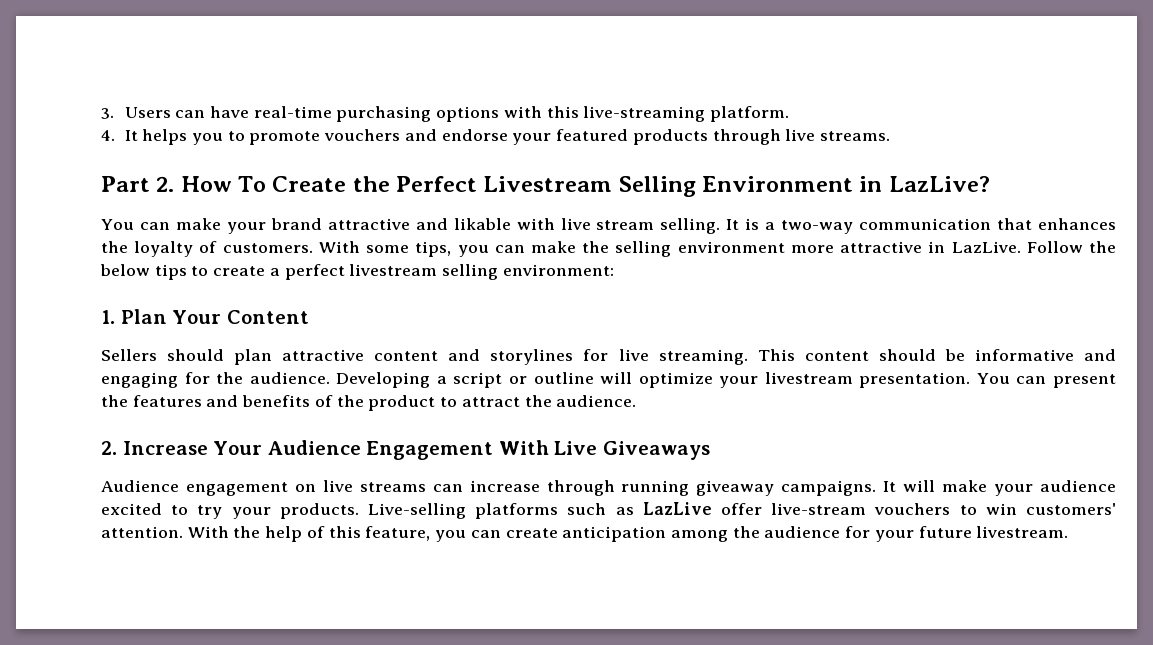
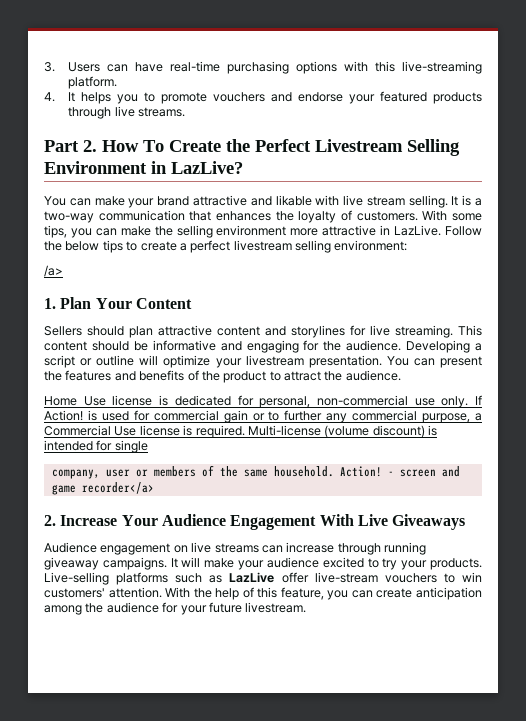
+ /a>
+ Home Use license is dedicated for personal, non-commercial use only. If Action! is used for commercial gain or to further any commercial purpose, a Commercial Use license is required. Multi-license (volume discount) is intended for single
+ company, user or members of the same household. Action! - screen and game recorder</a>

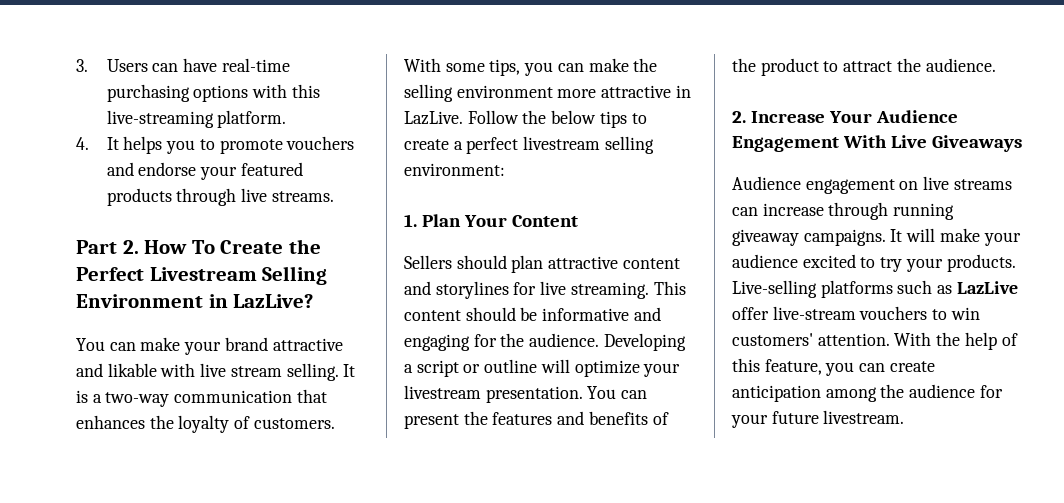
- /a>
- Home Use license is dedicated for personal, non-commercial use only. If Action! is used for commercial gain or to further any commercial purpose, a Commercial Use license is required. Multi-license (volume discount) is intended for single
- company, user or members of the same household. Action! - screen and game recorder</a>

